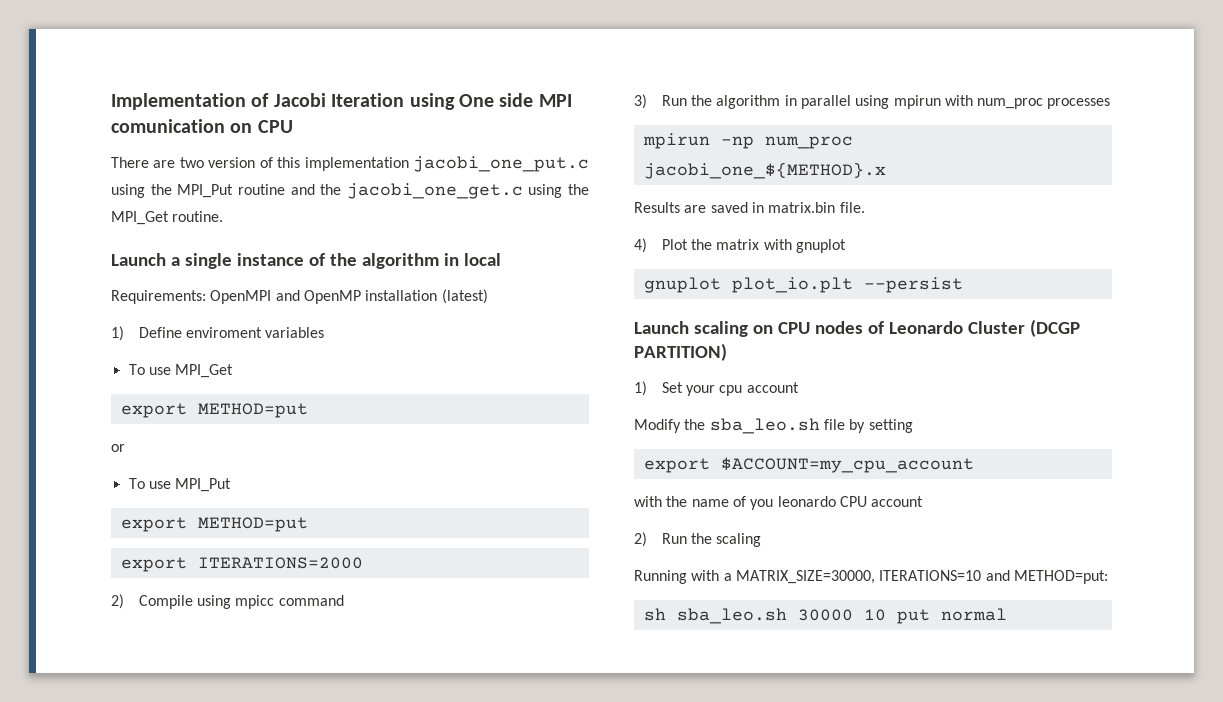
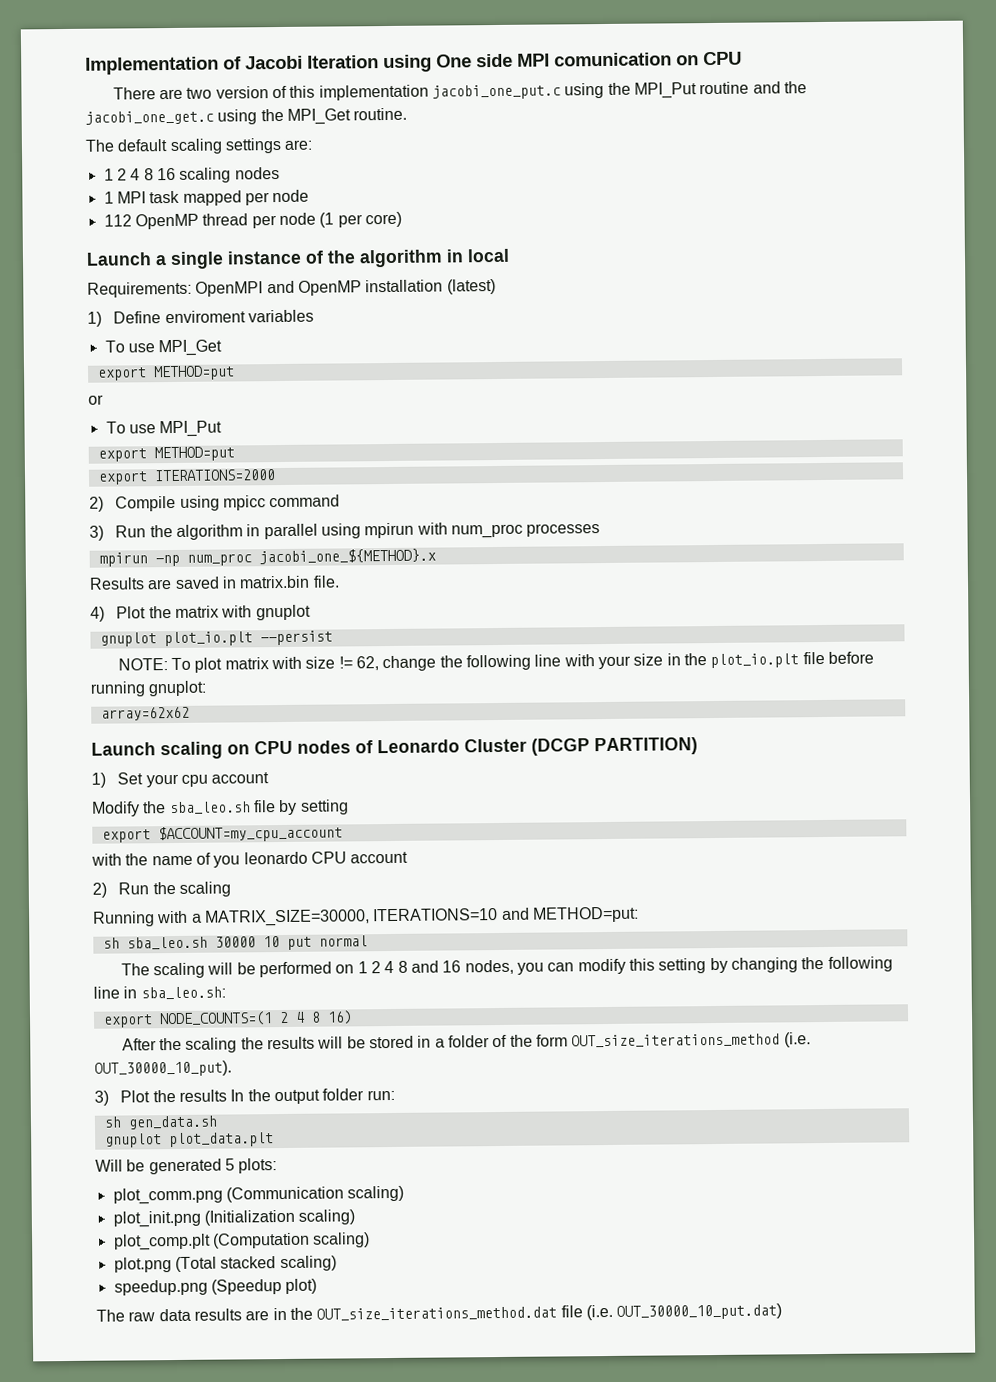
+ The default scaling settings are:
+ 1 2 4 8 16 scaling nodes
+ 1 MPI task mapped per node
+ 112 OpenMP thread per node (1 per core)
+ NOTE: To plot matrix with size != 62, change the following line with your size in the plot_io.plt file before running gnuplot:
+ array=62x62
+ The scaling will be performed on 1 2 4 8 and 16 nodes, you can modify this setting by changing the following line in sba_leo.sh:
+ export NODE_COUNTS=(1 2 4 8 16)
+ After the scaling the results will be stored in a folder of the form OUT_size_iterations_method (i.e. OUT_30000_10_put).
+ 3) Plot the results In the output folder run:
+ sh gen_data.sh
+ gnuplot plot_data.plt
+ Will be generated 5 plots:
+ plot_comm.png (Communication scaling)
+ plot_init.png (Initialization scaling)
+ plot_comp.plt (Computation scaling)
+ plot.png (Total stacked scaling)
+ speedup.png (Speedup plot)
+ The raw data results are in the OUT_size_iterations_method.dat file (i.e. OUT_30000_10_put.dat)

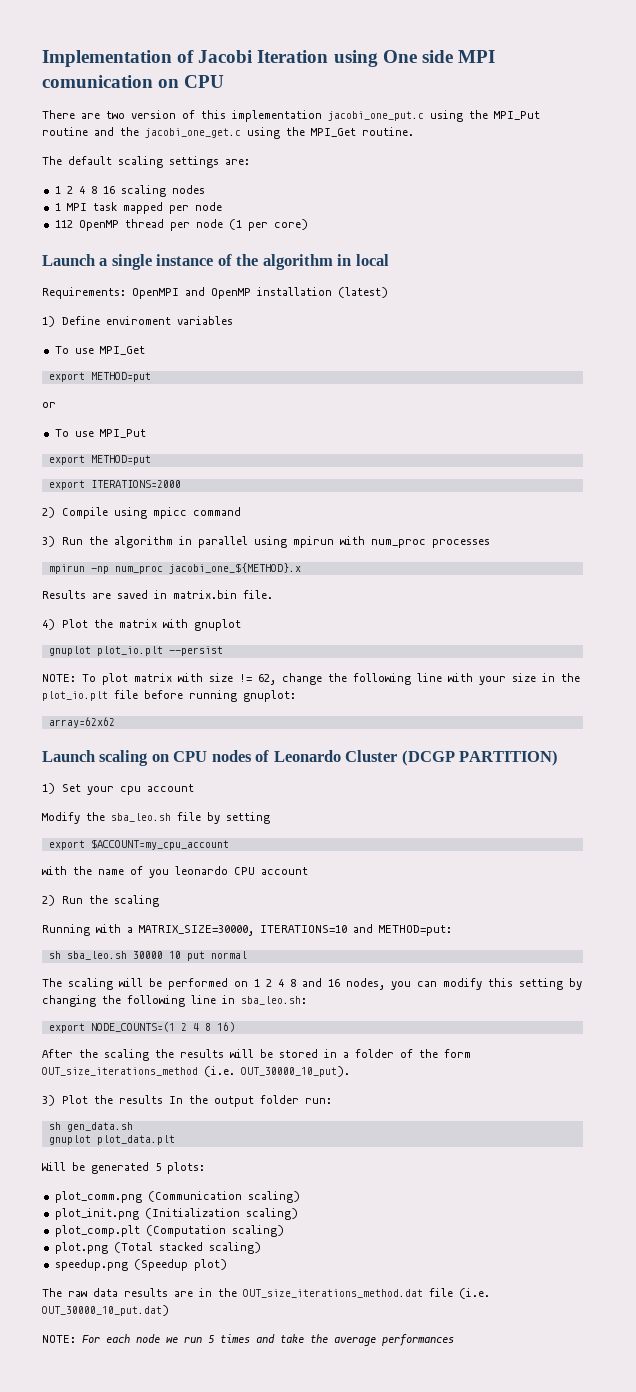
+ NOTE: For each node we run 5 times and take the average performances

